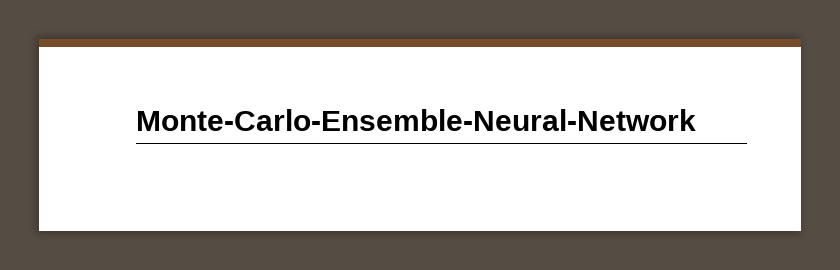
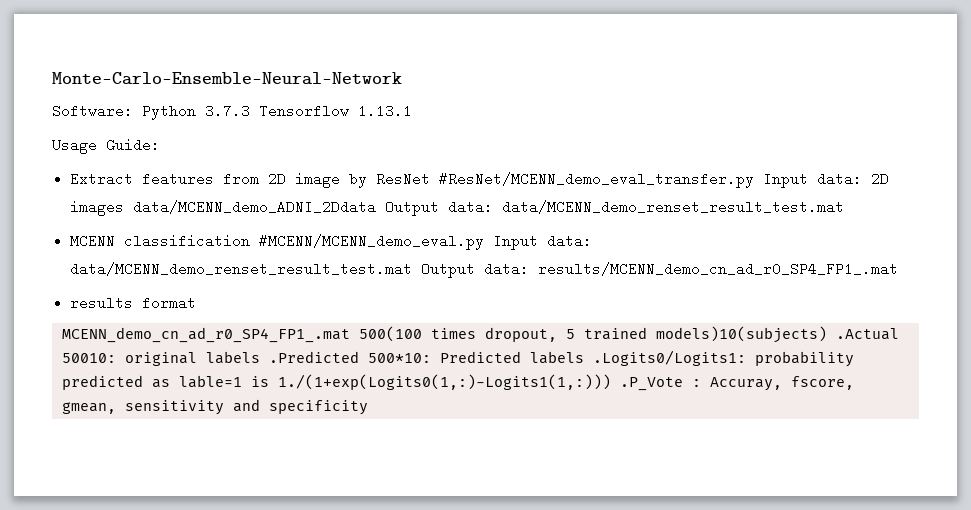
+ Software: Python 3.7.3 Tensorflow 1.13.1
+ Usage Guide:
+ Extract features from 2D image by ResNet #ResNet/MCENN_demo_eval_transfer.py Input data: 2D images data/MCENN_demo_ADNI_2Ddata Output data: data/MCENN_demo_renset_result_test.mat
+ MCENN classification #MCENN/MCENN_demo_eval.py Input data: data/MCENN_demo_renset_result_test.mat Output data: results/MCENN_demo_cn_ad_r0_SP4_FP1_.mat
+ results format
+ MCENN_demo_cn_ad_r0_SP4_FP1_.mat 500(100 times dropout, 5 trained models)10(subjects) .Actual 50010: original labels .Predicted 500*10: Predicted labels .Logits0/Logits1: probability predicted as lable=1 is 1./(1+exp(Logits0(1,:)-Logits1(1,:))) .P_Vote : Accuray, fscore, gmean, sensitivity and specificity

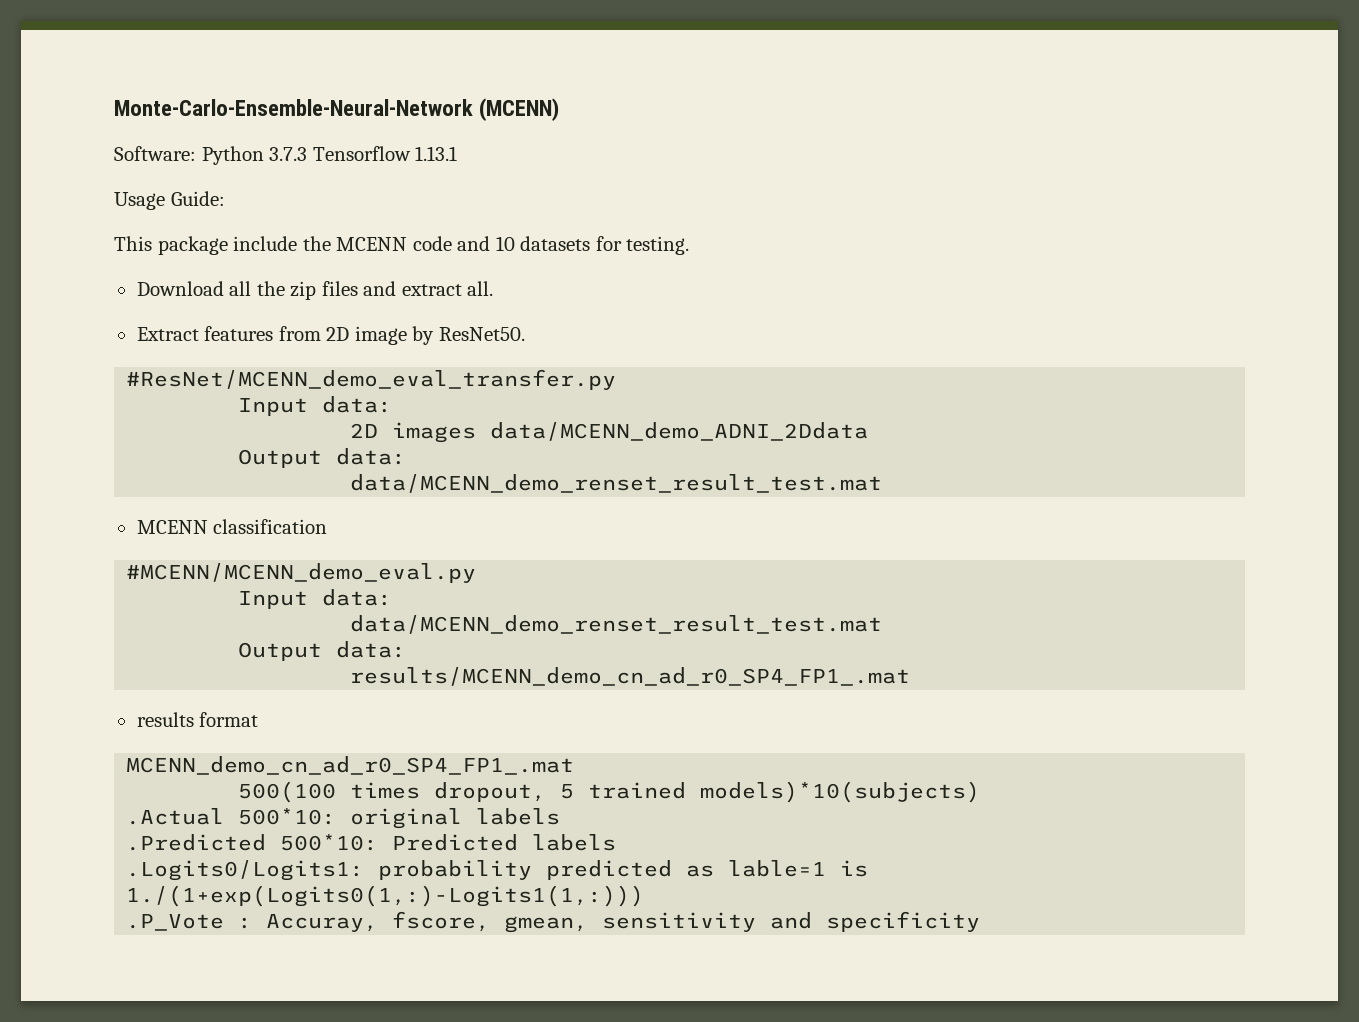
- Monte-Carlo-Ensemble-Neural-Network
+ Monte-Carlo-Ensemble-Neural-Network (MCENN)
+ This package include the MCENN code and 10 datasets for testing.
+ Download all the zip files and extract all.
- Extract features from 2D image by ResNet #ResNet/MCENN_demo_eval_transfer.py Input data: 2D images data/MCENN_demo_ADNI_2Ddata Output data: data/MCENN_demo_renset_result_test.mat
+ Extract features from 2D image by ResNet50.
+ #ResNet/MCENN_demo_eval_transfer.py
+ Input data:
+ 2D images data/MCENN_demo_ADNI_2Ddata
+ Output data:
+ data/MCENN_demo_renset_result_test.mat
- MCENN classification #MCENN/MCENN_demo_eval.py Input data: data/MCENN_demo_renset_result_test.mat Output data: results/MCENN_demo_cn_ad_r0_SP4_FP1_.mat
+ MCENN classification
+ #MCENN/MCENN_demo_eval.py
+ Input data:
+ data/MCENN_demo_renset_result_test.mat
+ Output data:
+ results/MCENN_demo_cn_ad_r0_SP4_FP1_.mat
- MCENN_demo_cn_ad_r0_SP4_FP1_.mat 500(100 times dropout, 5 trained models)10(subjects) .Actual 50010: original labels .Predicted 500*10: Predicted labels .Logits0/Logits1: probability predicted as lable=1 is 1./(1+exp(Logits0(1,:)-Logits1(1,:))) .P_Vote : Accuray, fscore, gmean, sensitivity and specificity
+ MCENN_demo_cn_ad_r0_SP4_FP1_.mat
+ 500(100 times dropout, 5 trained models)*10(subjects)
+ .Actual 500*10: original labels
+ .Predicted 500*10: Predicted labels
+ .Logits0/Logits1: probability predicted as lable=1 is 1./(1+exp(Logits0(1,:)-Logits1(1,:)))
+ .P_Vote : Accuray, fscore, gmean, sensitivity and specificity

